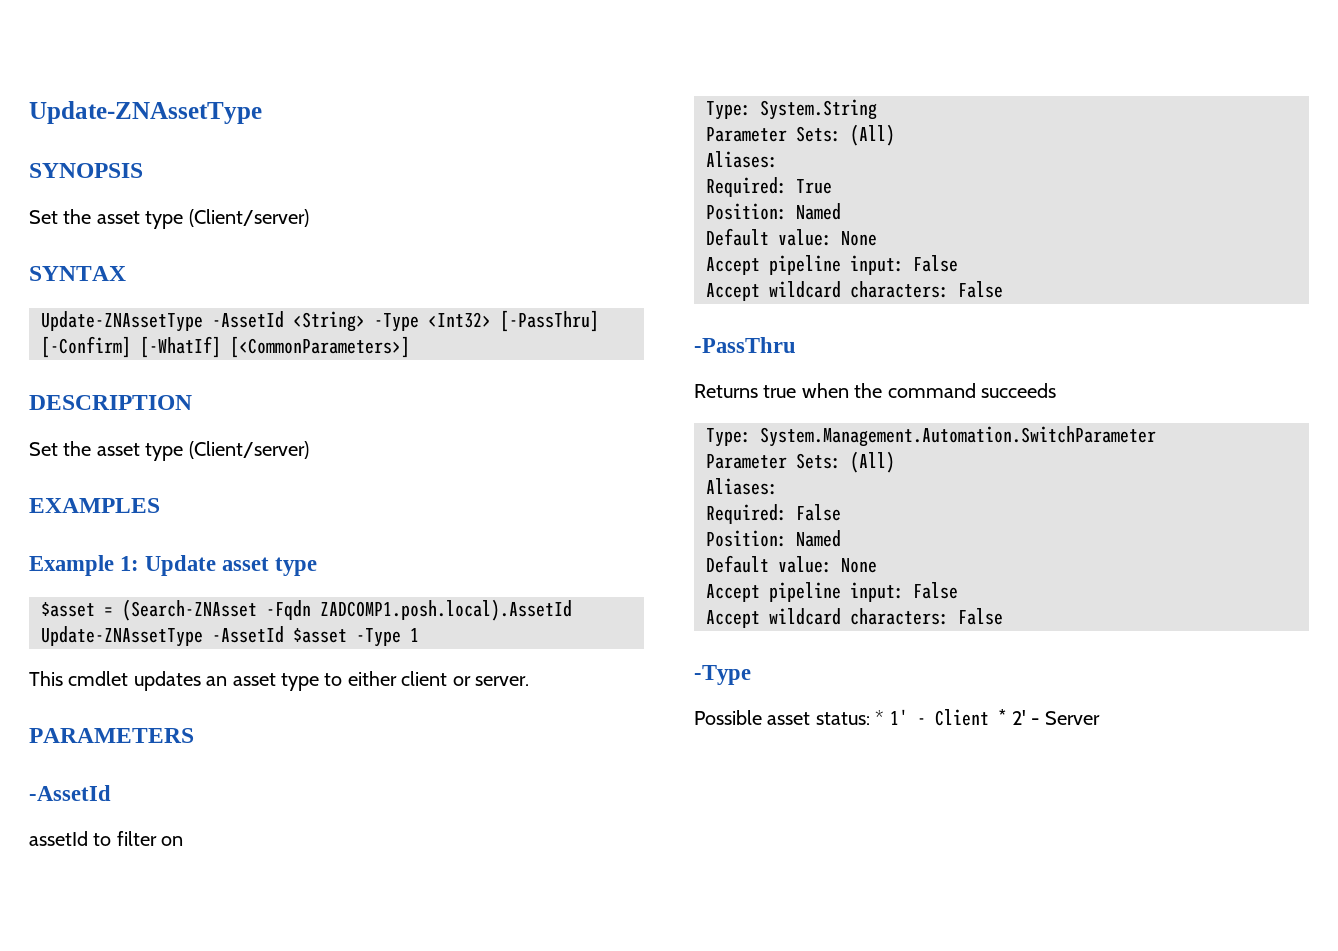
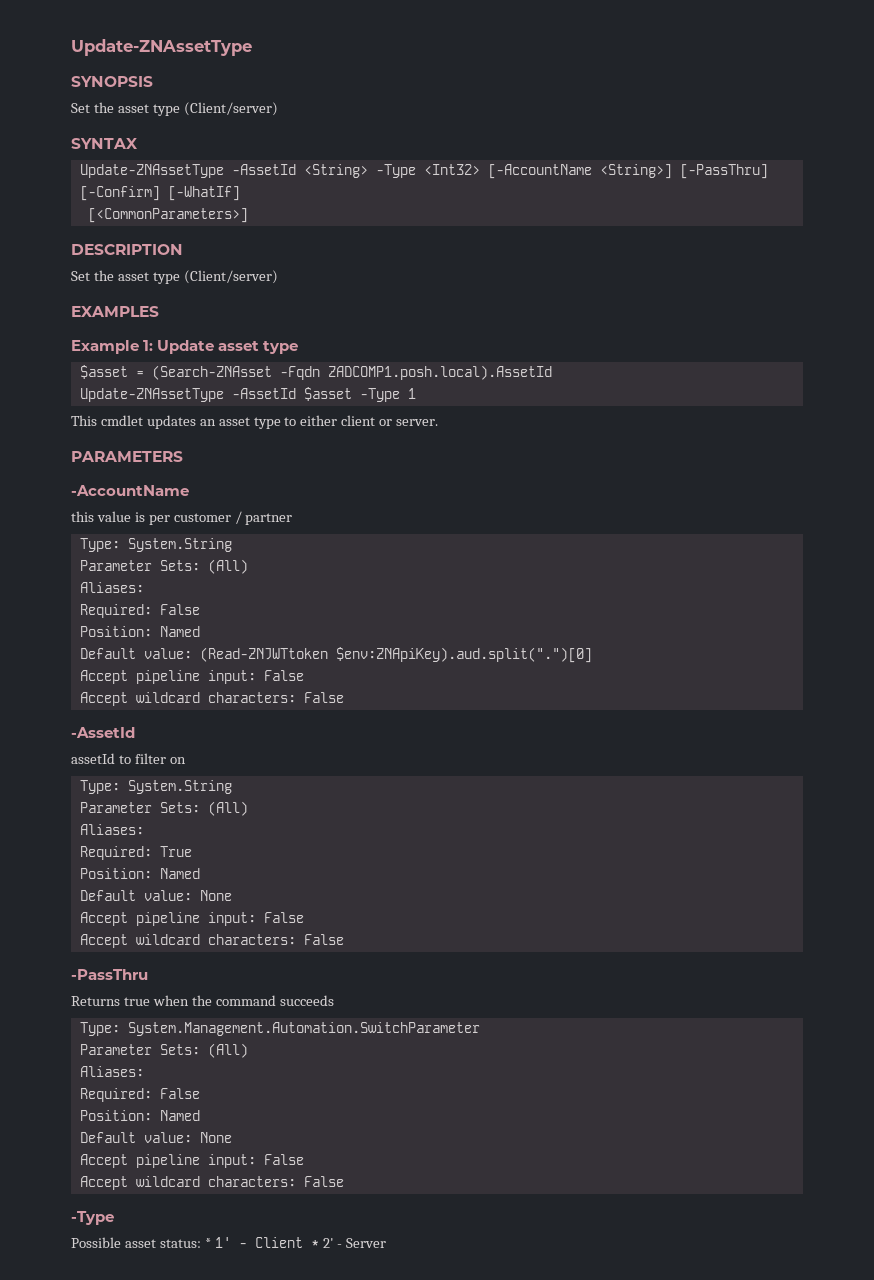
- Update-ZNAssetType -AssetId <String> -Type <Int32> [-PassThru] [-Confirm] [-WhatIf] [<CommonParameters>]
+ Update-ZNAssetType -AssetId <String> -Type <Int32> [-AccountName <String>] [-PassThru] [-Confirm] [-WhatIf]
+ [<CommonParameters>]
+ -AccountName
+ this value is per customer / partner
+ Type: System.String
+ Parameter Sets: (All)
+ Aliases:
+ Required: False
+ Position: Named
+ Default value: (Read-ZNJWTtoken $env:ZNApiKey).aud.split(".")[0]
+ Accept pipeline input: False
+ Accept wildcard characters: False

